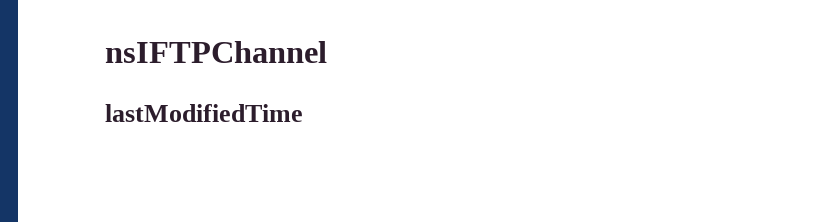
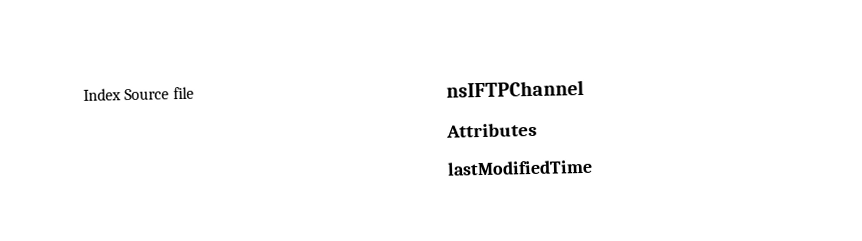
+ Index Source file
+ Attributes

